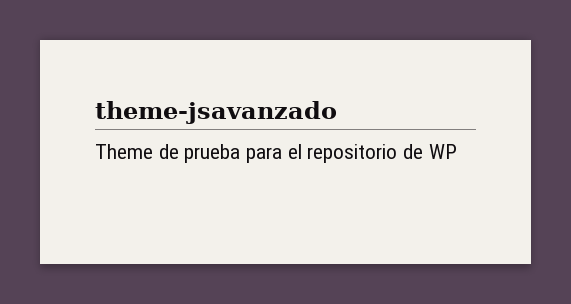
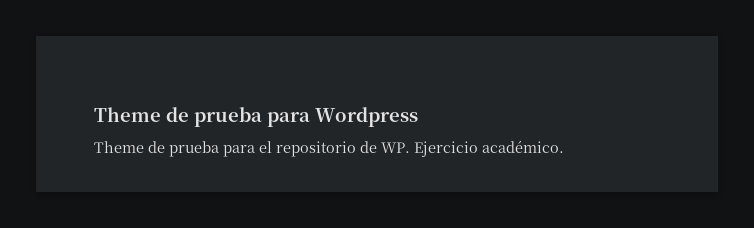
- theme-jsavanzado
+ Theme de prueba para Wordpress
- Theme de prueba para el repositorio de WP
+ Theme de prueba para el repositorio de WP. Ejercicio académico.

